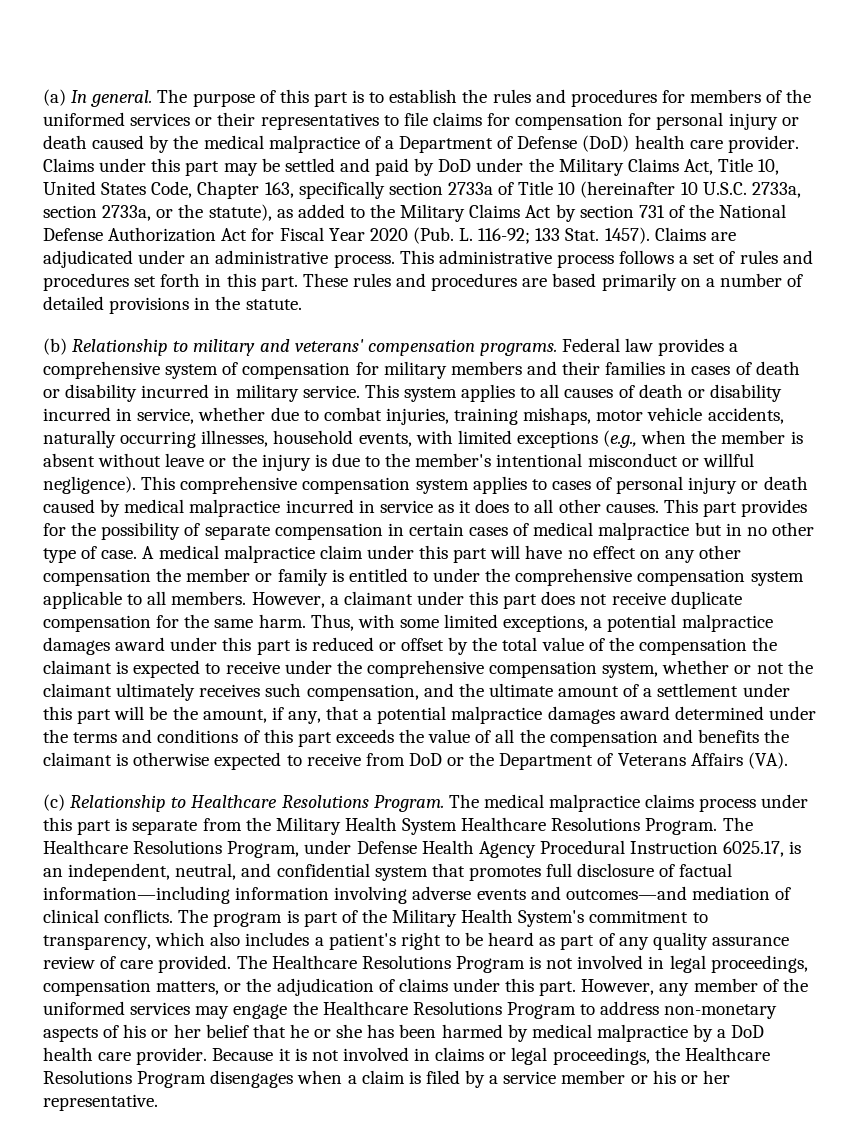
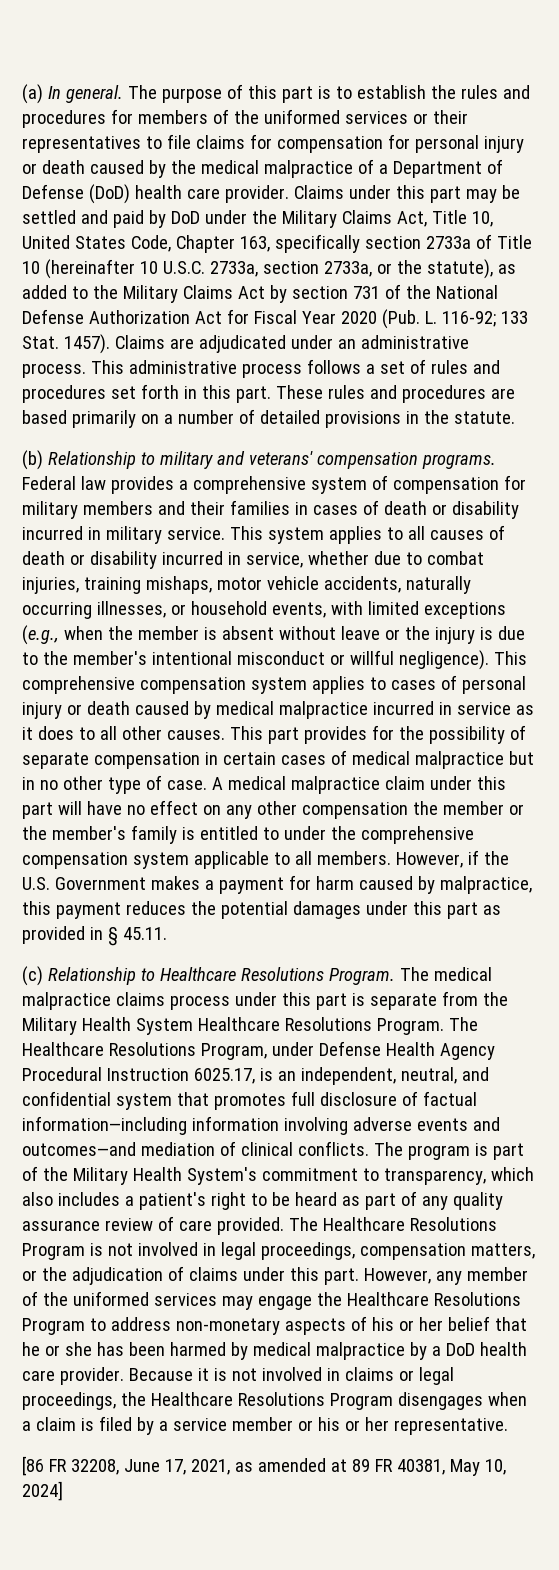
- This system applies to all causes of death or disability incurred in service, whether due to combat injuries, training mishaps, motor vehicle accidents, naturally occurring illnesses, household events, with limited exceptions (e.g., when the member is absent without leave or the injury is due to the member's intentional misconduct or willful negligence).
+ This system applies to all causes of death or disability incurred in service, whether due to combat injuries, training mishaps, motor vehicle accidents, naturally occurring illnesses, or household events, with limited exceptions (e.g., when the member is absent without leave or the injury is due to the member's intentional misconduct or willful negligence).
- A medical malpractice claim under this part will have no effect on any other compensation the member or family is entitled to under the comprehensive compensation system applicable to all members.
+ A medical malpractice claim under this part will have no effect on any other compensation the member or the member's family is entitled to under the comprehensive compensation system applicable to all members.
- However, a claimant under this part does not receive duplicate compensation for the same harm. Thus, with some limited exceptions, a potential malpractice damages award under this part is reduced or offset by the total value of the compensation the claimant is expected to receive under the comprehensive compensation system, whether or not the claimant ultimately receives such compensation, and the ultimate amount of a settlement under this part will be the amount, if any, that a potential malpractice damages award determined under the terms and conditions of this part exceeds the value of all the compensation and benefits the claimant is otherwise expected to receive from DoD or the Department of Veterans Affairs (VA).
+ However, if the U.S. Government makes a payment for harm caused by malpractice, this payment reduces the potential damages under this part as provided in § 45.11.
+ [86 FR 32208, June 17, 2021, as amended at 89 FR 40381, May 10, 2024]

